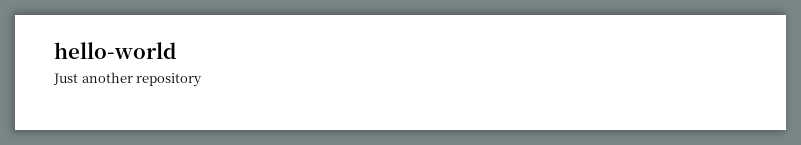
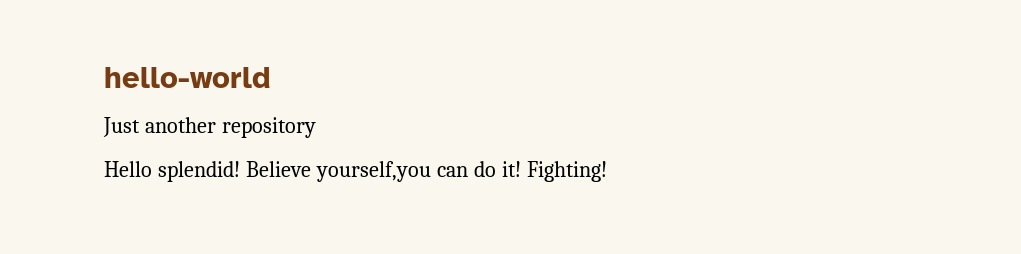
+ Hello splendid! Believe yourself,you can do it! Fighting!

